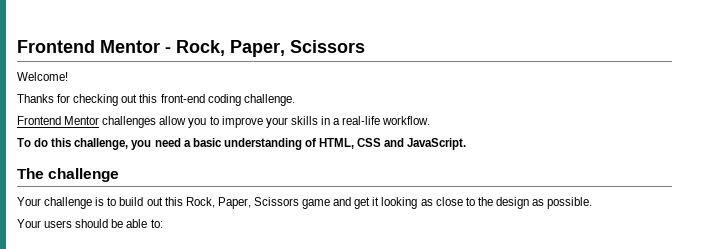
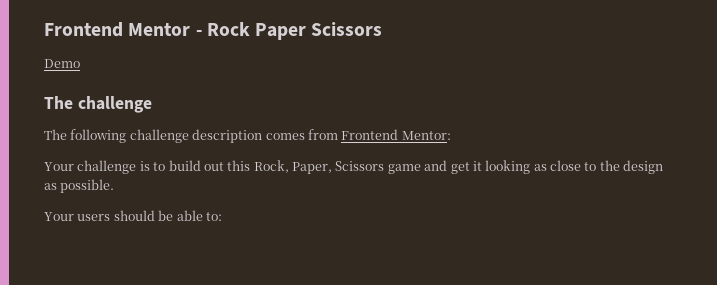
- Frontend Mentor - Rock, Paper, Scissors
+ Frontend Mentor - Rock Paper Scissors
- Welcome!
- Thanks for checking out this front-end coding challenge.
- Frontend Mentor challenges allow you to improve your skills in a real-life workflow.
- To do this challenge, you need a basic understanding of HTML, CSS and JavaScript.
+ Demo
  The challenge
+ The following challenge description comes from Frontend Mentor:

